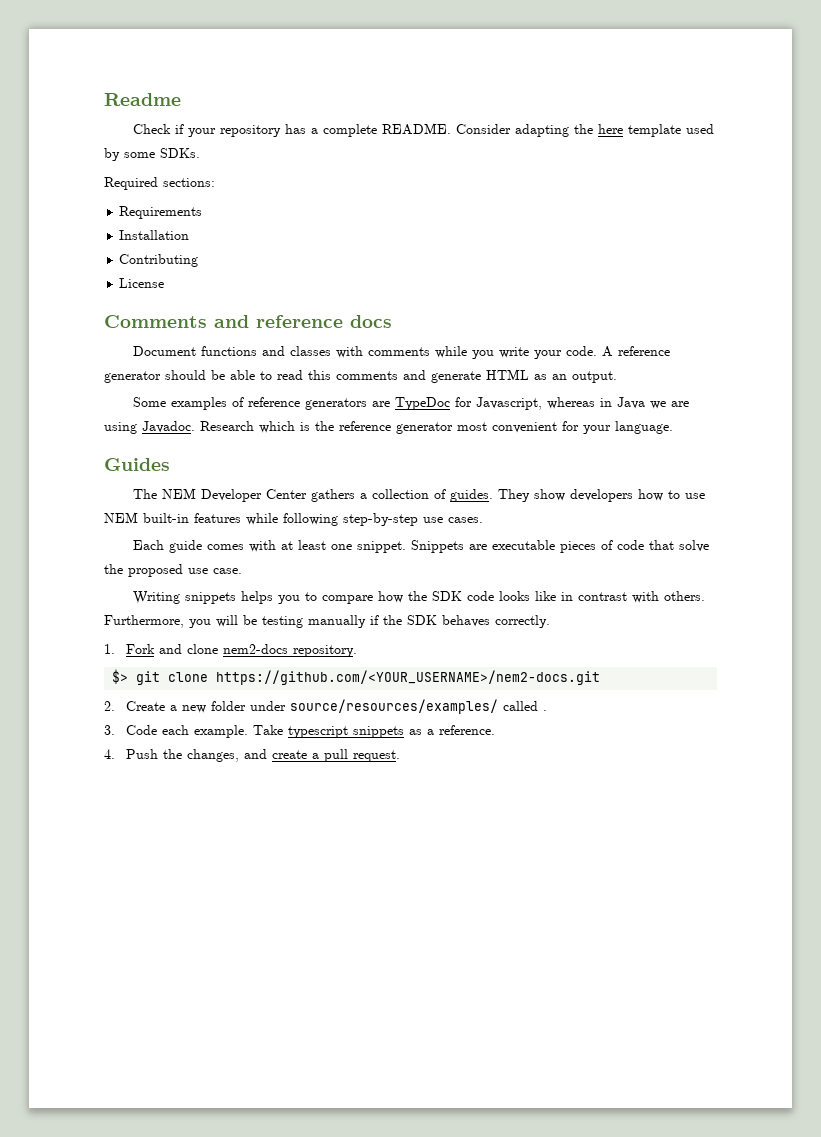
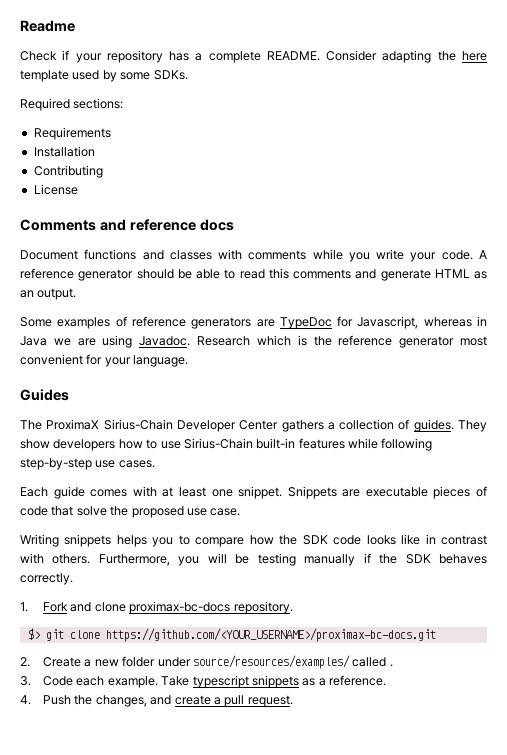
- The NEM Developer Center gathers a collection of guides.
+ The ProximaX Sirius-Chain Developer Center gathers a collection of guides.
- They show developers how to use NEM built-in features while following step-by-step use cases.
+ They show developers how to use Sirius-Chain built-in features while following step-by-step use cases.
- 1. Fork and clone nem2-docs repository.
+ 1. Fork and clone proximax-bc-docs repository.
- $> git clone https://github.com/<YOUR_USERNAME>/nem2-docs.git
+ $> git clone https://github.com/<YOUR_USERNAME>/proximax-bc-docs.git

